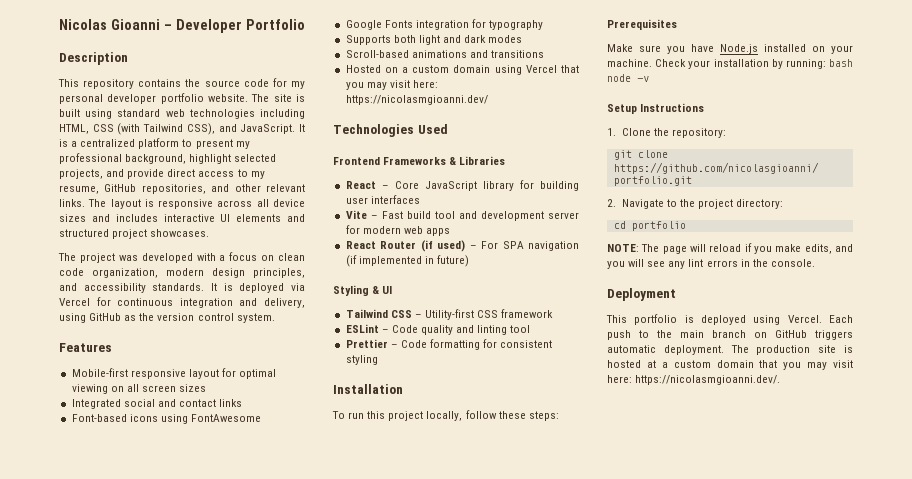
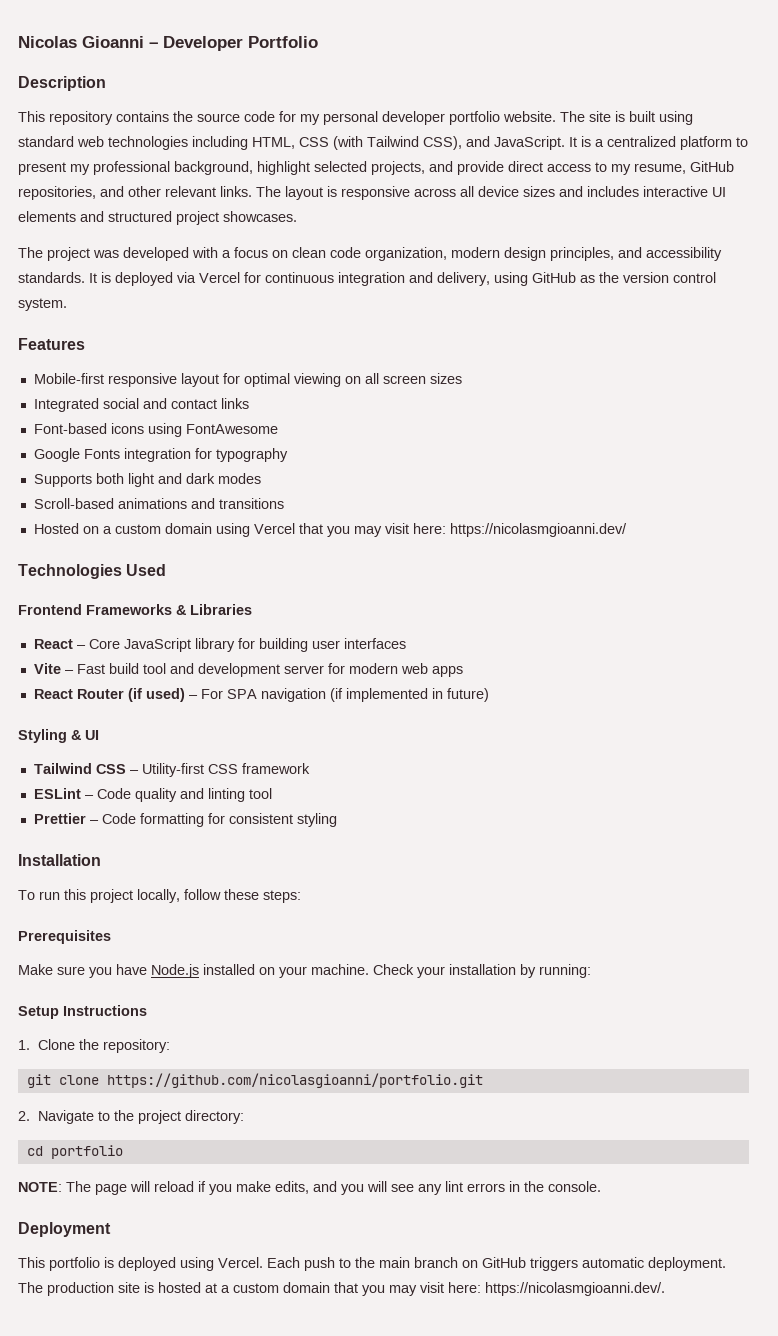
- Check your installation by running: bash node -v
+ Check your installation by running:

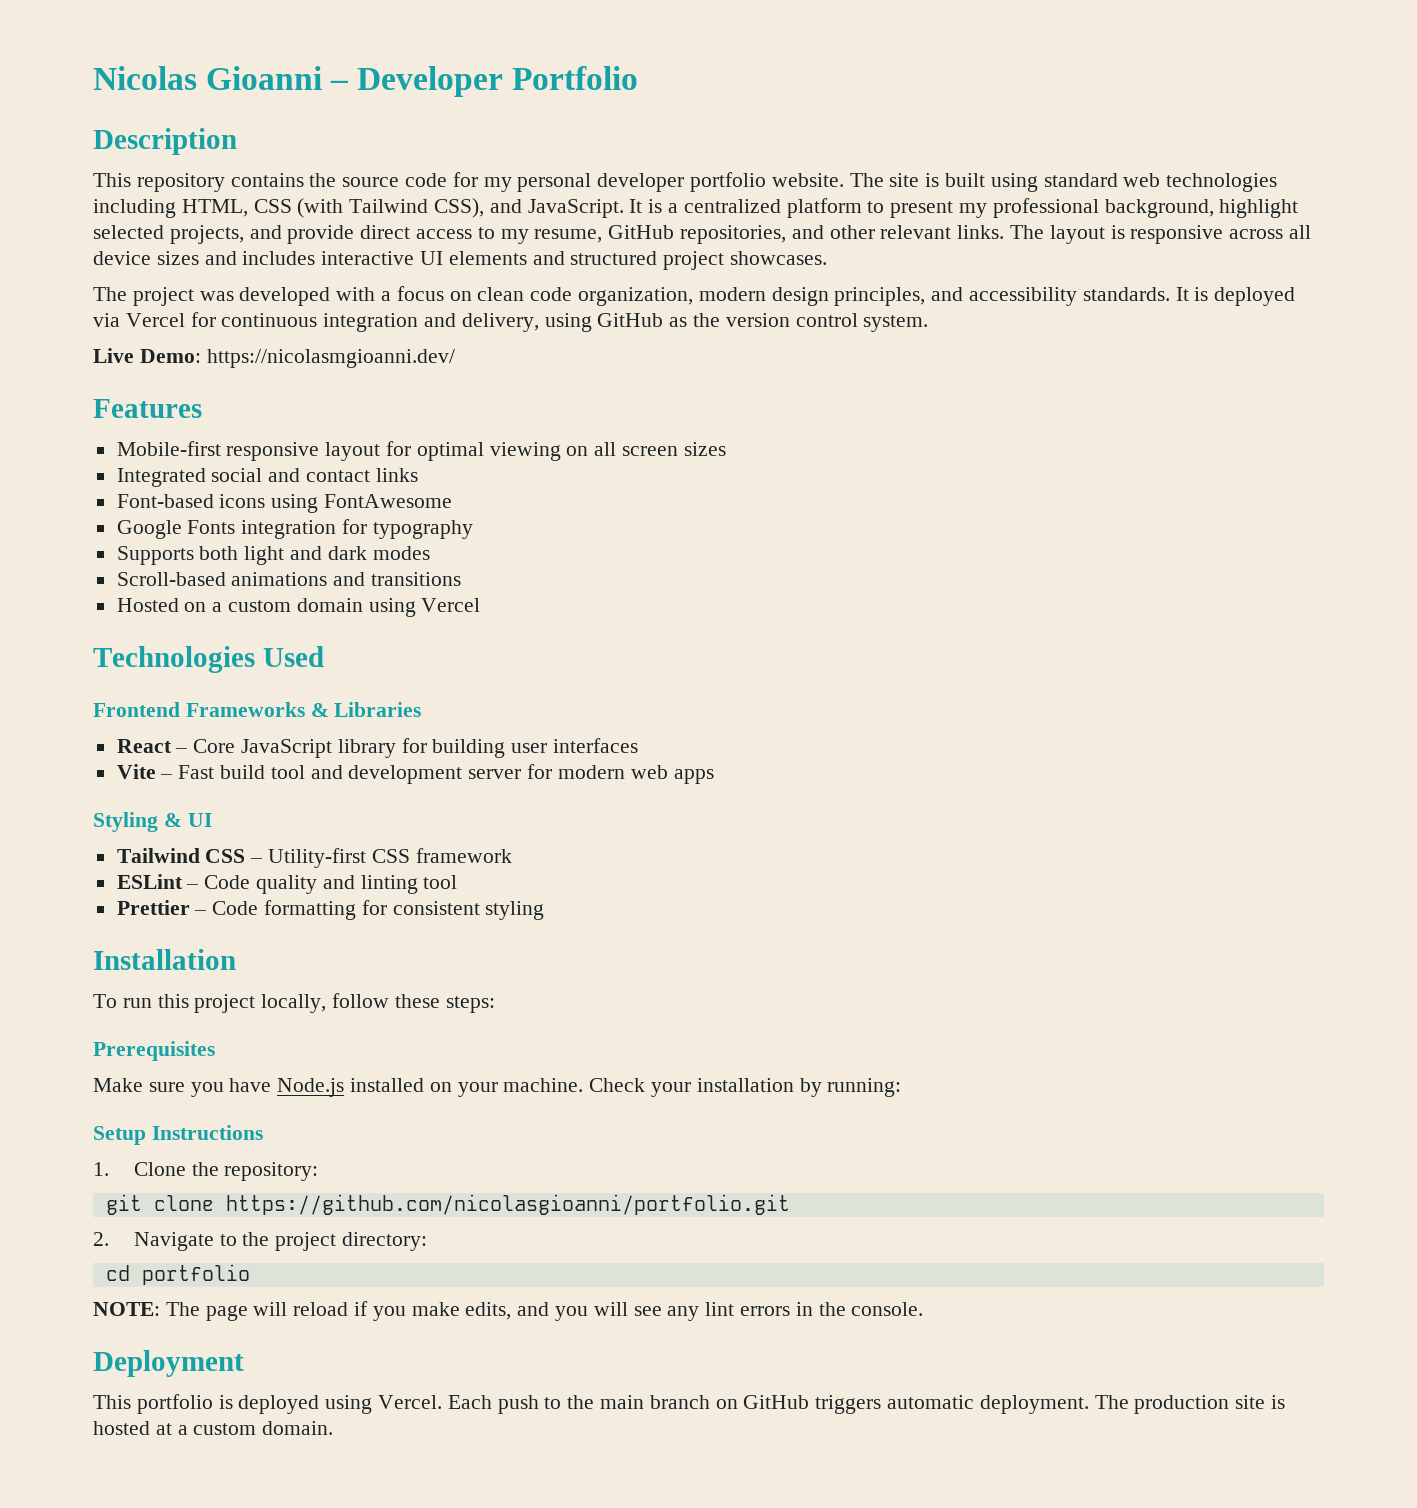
+ Live Demo: https://nicolasmgioanni.dev/
- Hosted on a custom domain using Vercel that you may visit here: https://nicolasmgioanni.dev/
+ Hosted on a custom domain using Vercel
- React Router (if used) – For SPA navigation (if implemented in future)
- The production site is hosted at a custom domain that you may visit here: https://nicolasmgioanni.dev/.
+ The production site is hosted at a custom domain.

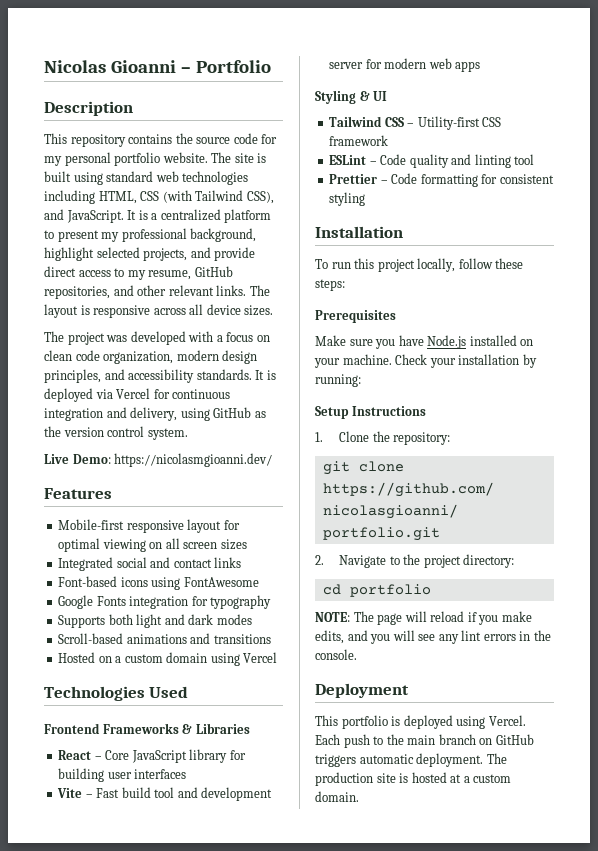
- Nicolas Gioanni – Developer Portfolio
+ Nicolas Gioanni – Portfolio
- This repository contains the source code for my personal developer portfolio website.
+ This repository contains the source code for my personal portfolio website.
- The layout is responsive across all device sizes and includes interactive UI elements and structured project showcases.
+ The layout is responsive across all device sizes.

